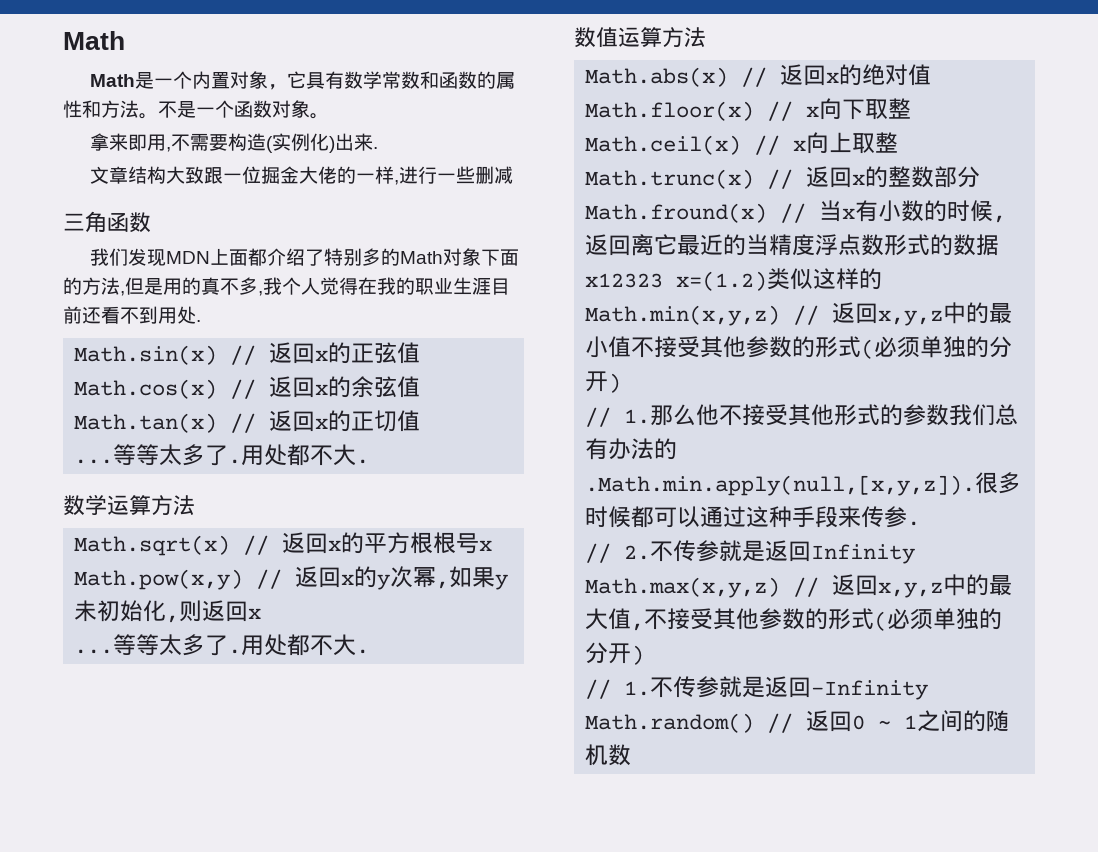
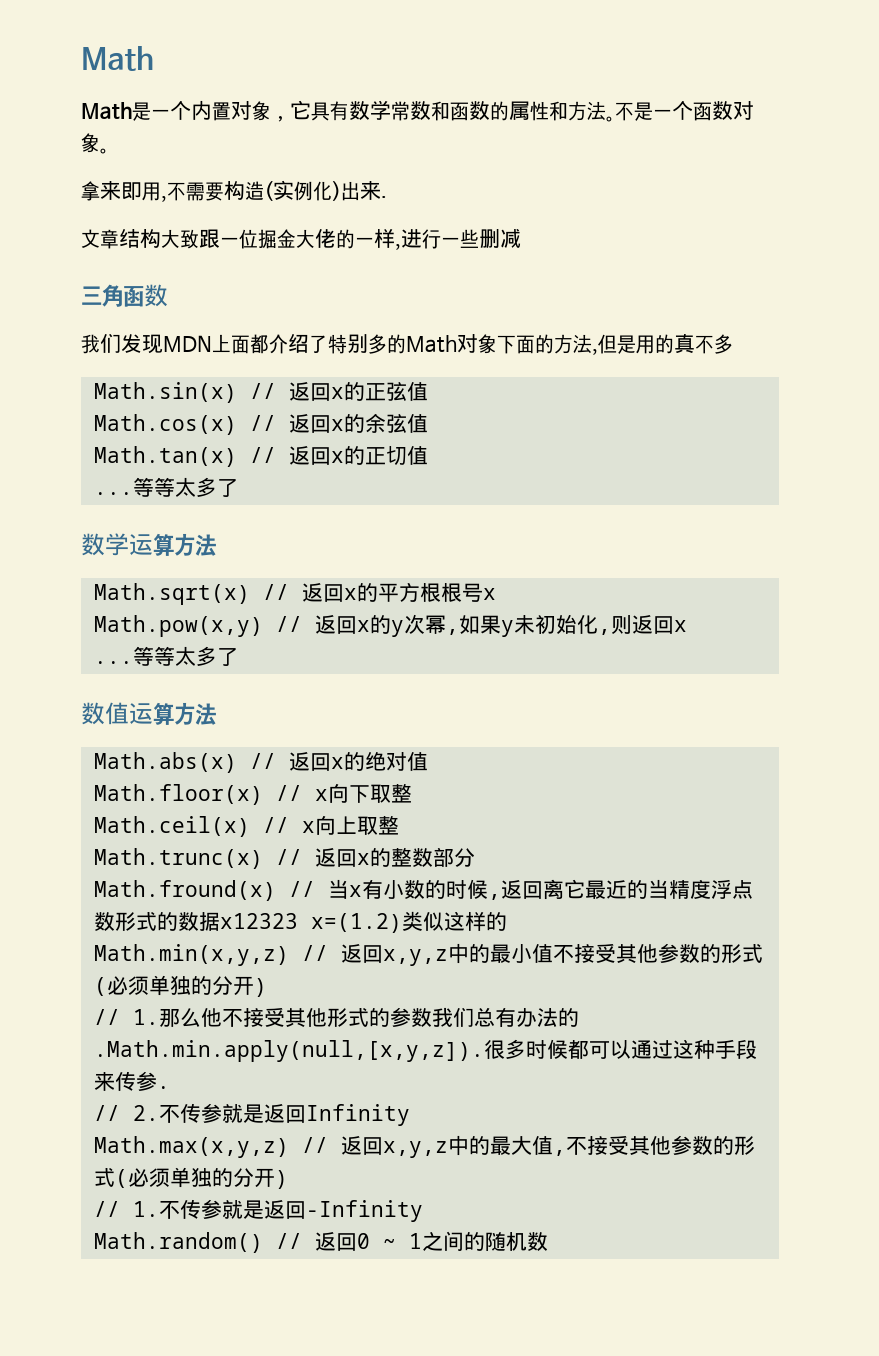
- 我们发现MDN上面都介绍了特别多的Math对象下面的方法,但是用的真不多,我个人觉得在我的职业生涯目前还看不到用处.
+ 我们发现MDN上面都介绍了特别多的Math对象下面的方法,但是用的真不多
  Math.tan(x) // 返回x的正切值
- ...等等太多了.用处都不大.
+ ...等等太多了
  Math.pow(x,y) // 返回x的y次幂,如果y未初始化,则返回x
- ...等等太多了.用处都不大.
+ ...等等太多了

